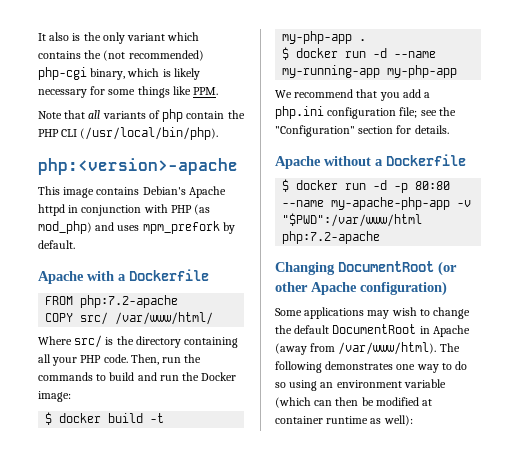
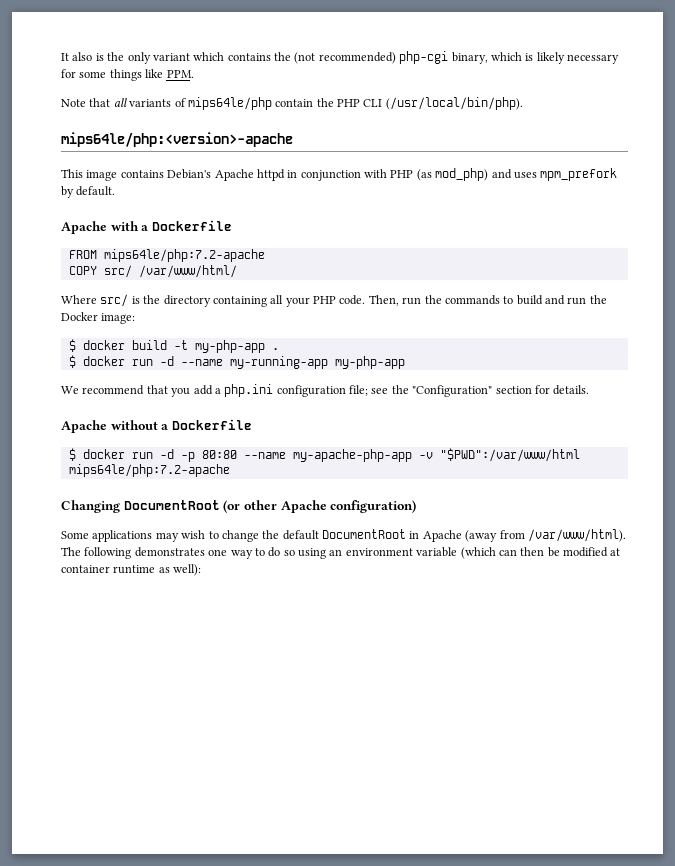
- Note that all variants of php contain the PHP CLI (/usr/local/bin/php).
+ Note that all variants of mips64le/php contain the PHP CLI (/usr/local/bin/php).
- php:<version>-apache
+ mips64le/php:<version>-apache
- FROM php:7.2-apache
+ FROM mips64le/php:7.2-apache
- $ docker run -d -p 80:80 --name my-apache-php-app -v "$PWD":/var/www/html php:7.2-apache
+ $ docker run -d -p 80:80 --name my-apache-php-app -v "$PWD":/var/www/html mips64le/php:7.2-apache

